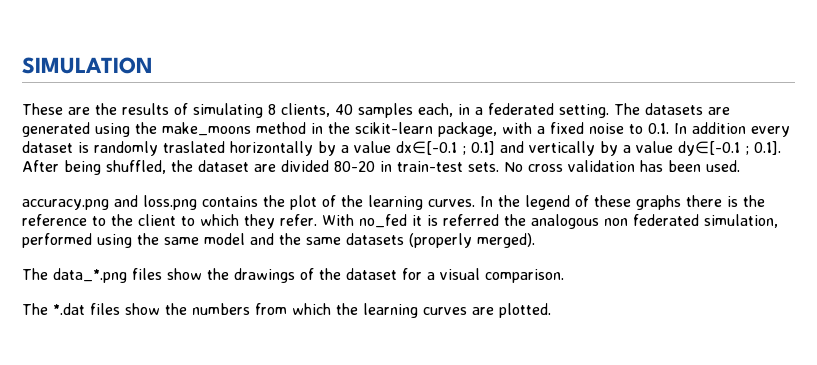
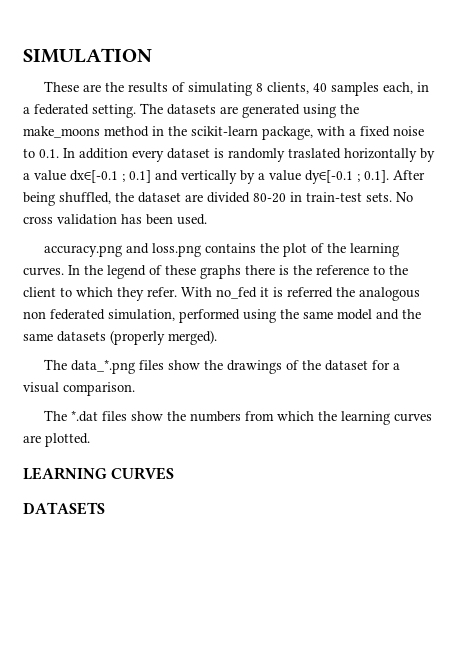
+ LEARNING CURVES
+ DATASETS

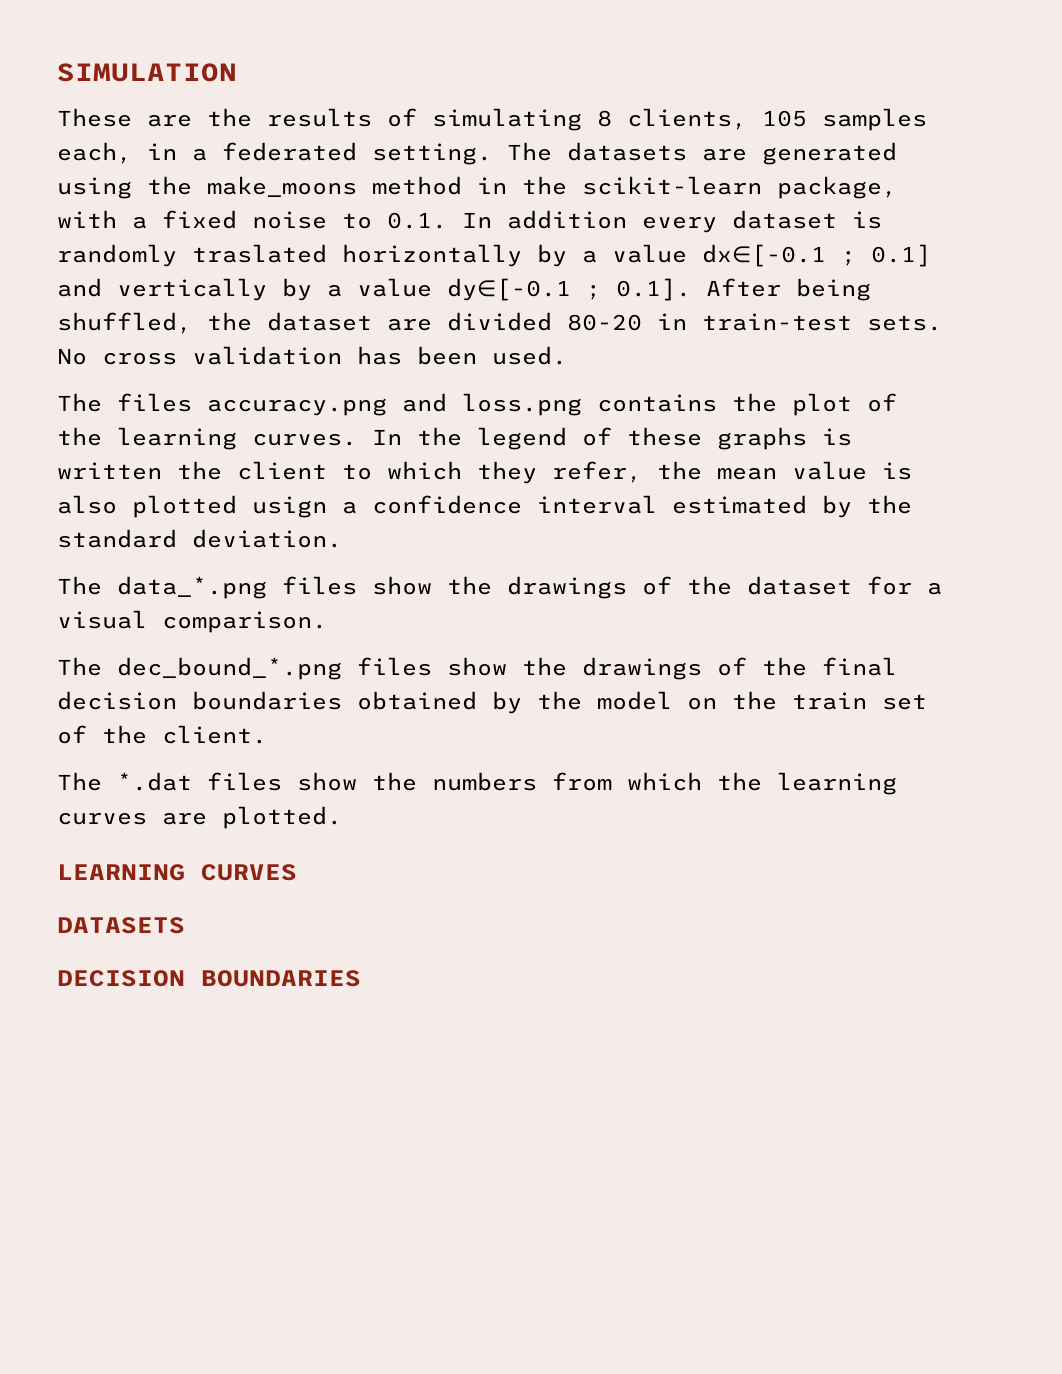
- These are the results of simulating 8 clients, 40 samples each, in a federated setting.
+ These are the results of simulating 8 clients, 105 samples each, in a federated setting.
- accuracy.png and loss.png contains the plot of the learning curves.
+ The files accuracy.png and loss.png contains the plot of the learning curves.
- In the legend of these graphs there is the reference to the client to which they refer. With no_fed it is referred the analogous non federated simulation, performed using the same model and the same datasets (properly merged).
+ In the legend of these graphs is written the client to which they refer, the mean value is also plotted usign a confidence interval estimated by the standard deviation.
+ The dec_bound_*.png files show the drawings of the final decision boundaries obtained by the model on the train set of the client.
+ DECISION BOUNDARIES

